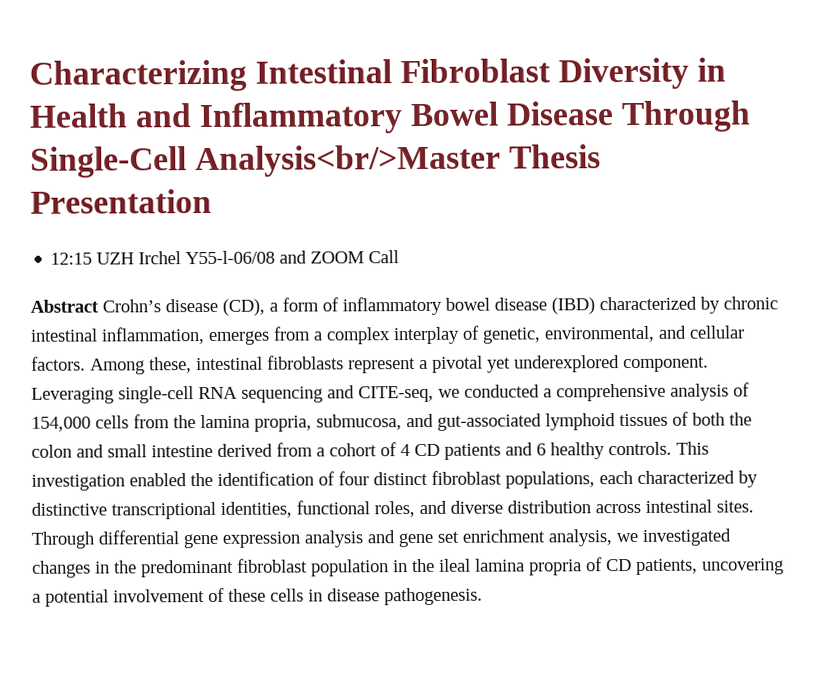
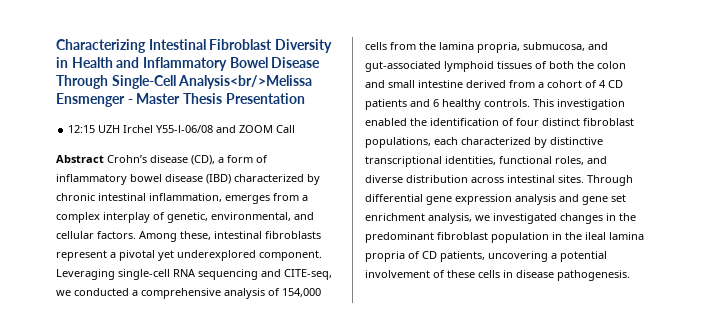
- Characterizing Intestinal Fibroblast Diversity in Health and Inflammatory Bowel Disease Through Single-Cell Analysis<br/>Master Thesis Presentation
+ Characterizing Intestinal Fibroblast Diversity in Health and Inflammatory Bowel Disease Through Single-Cell Analysis<br/>Melissa Ensmenger - Master Thesis Presentation

